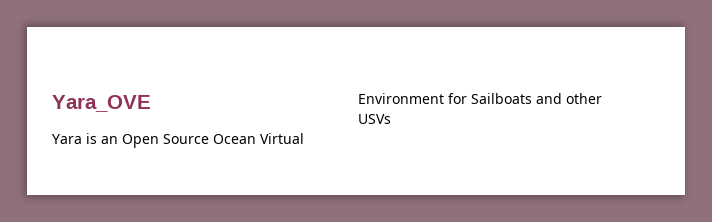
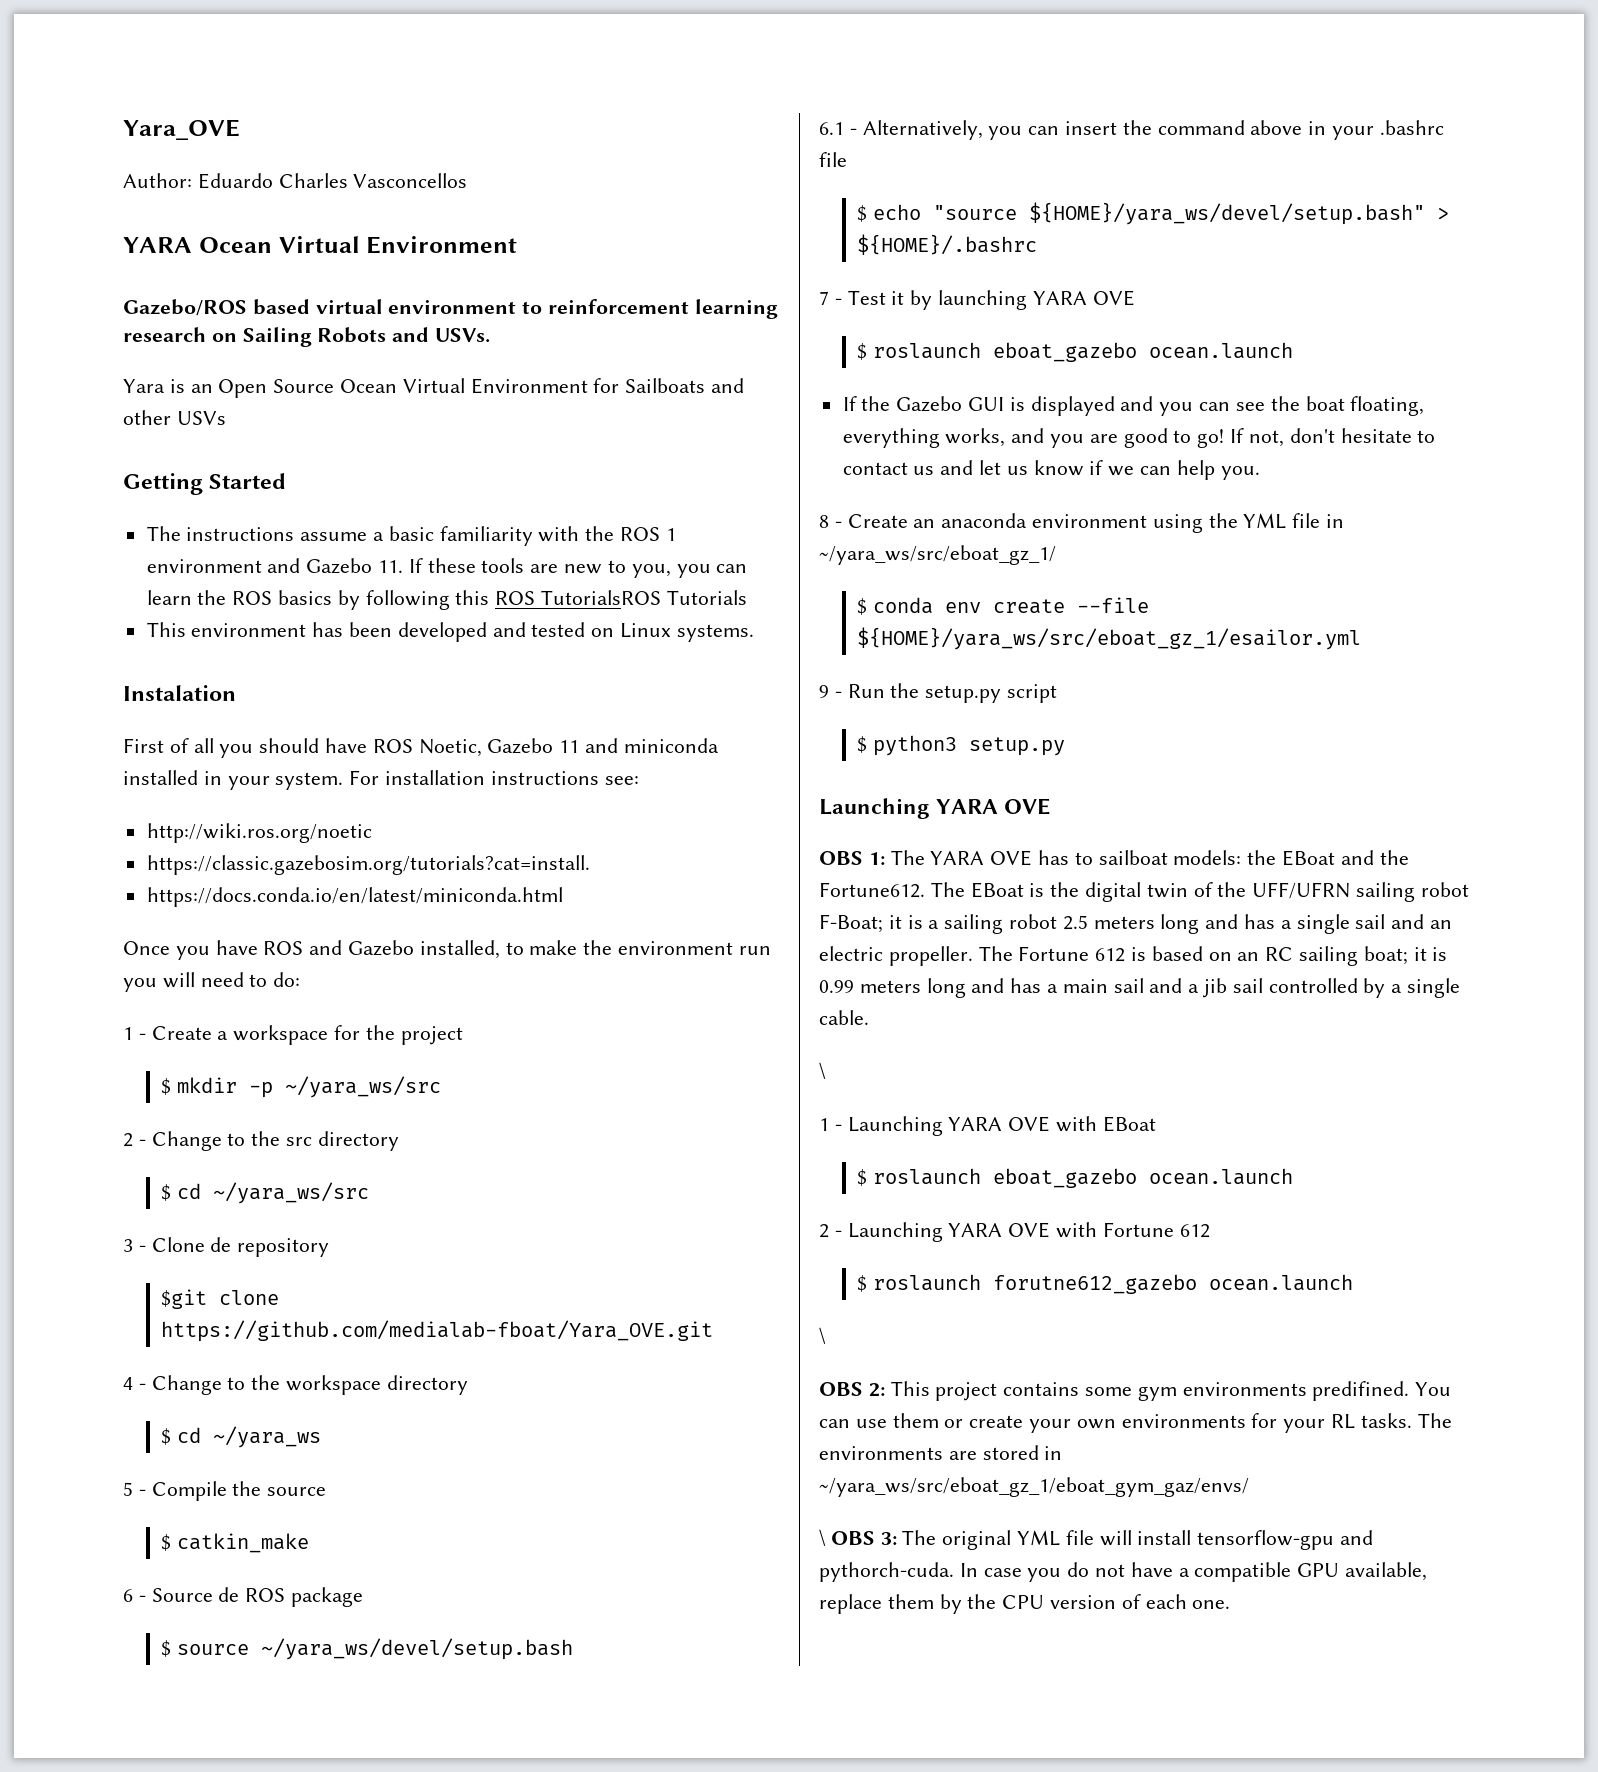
+ Author: Eduardo Charles Vasconcellos
+ YARA Ocean Virtual Environment
+ Gazebo/ROS based virtual environment to reinforcement learning research on Sailing Robots and USVs.
+ Getting Started
+ The instructions assume a basic familiarity with the ROS 1 environment and Gazebo 11. If these tools are new to you, you can learn the ROS basics by following this ROS TutorialsROS Tutorials
+ This environment has been developed and tested on Linux systems.
+ Instalation
+ First of all you should have ROS Noetic, Gazebo 11 and miniconda installed in your system. For installation instructions see:
+ http://wiki.ros.org/noetic
+ https://classic.gazebosim.org/tutorials?cat=install.
+ https://docs.conda.io/en/latest/miniconda.html
+ Once you have ROS and Gazebo installed, to make the environment run you will need to do:
+ 1 - Create a workspace for the project
+ $ mkdir -p ~/yara_ws/src
+ 2 - Change to the src directory
+ $ cd ~/yara_ws/src
+ 3 - Clone de repository
+ $git clone https://github.com/medialab-fboat/Yara_OVE.git
+ 4 - Change to the workspace directory
+ $ cd ~/yara_ws
+ 5 - Compile the source
+ $ catkin_make
+ 6 - Source de ROS package
+ $ source ~/yara_ws/devel/setup.bash
+ 6.1 - Alternatively, you can insert the command above in your .bashrc file
+ $ echo "source ${HOME}/yara_ws/devel/setup.bash" > ${HOME}/.bashrc
+ 7 - Test it by launching YARA OVE
+ $ roslaunch eboat_gazebo ocean.launch
+ If the Gazebo GUI is displayed and you can see the boat floating, everything works, and you are good to go! If not, don't hesitate to contact us and let us know if we can help you.
+ 8 - Create an anaconda environment using the YML file in ~/yara_ws/src/eboat_gz_1/
+ $ conda env create --file ${HOME}/yara_ws/src/eboat_gz_1/esailor.yml
+ 9 - Run the setup.py script
+ $ python3 setup.py
+ Launching YARA OVE
+ OBS 1: The YARA OVE has to sailboat models: the EBoat and the Fortune612. The EBoat is the digital twin of the UFF/UFRN sailing robot F-Boat; it is a sailing robot 2.5 meters long and has a single sail and an electric propeller. The Fortune 612 is based on an RC sailing boat; it is 0.99 meters long and has a main sail and a jib sail controlled by a single cable.
+ \
+ 1 - Launching YARA OVE with EBoat
+ $ roslaunch eboat_gazebo ocean.launch
+ 2 - Launching YARA OVE with Fortune 612
+ $ roslaunch forutne612_gazebo ocean.launch
+ \
+ OBS 2: This project contains some gym environments predifined. You can use them or create your own environments for your RL tasks. The environments are stored in ~/yara_ws/src/eboat_gz_1/eboat_gym_gaz/envs/
+ \ OBS 3: The original YML file will install tensorflow-gpu and pythorch-cuda. In case you do not have a compatible GPU available, replace them by the CPU version of each one.

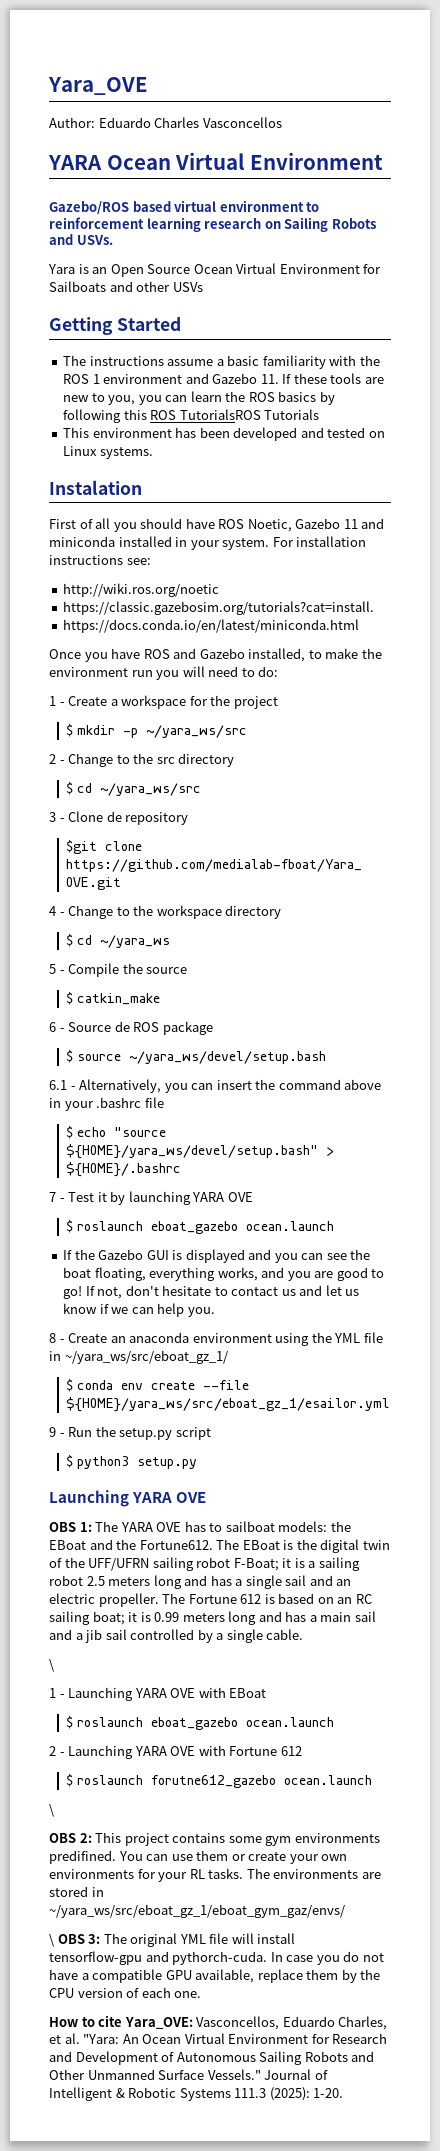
+ How to cite Yara_OVE: Vasconcellos, Eduardo Charles, et al. "Yara: An Ocean Virtual Environment for Research and Development of Autonomous Sailing Robots and Other Unmanned Surface Vessels." Journal of Intelligent & Robotic Systems 111.3 (2025): 1-20.

